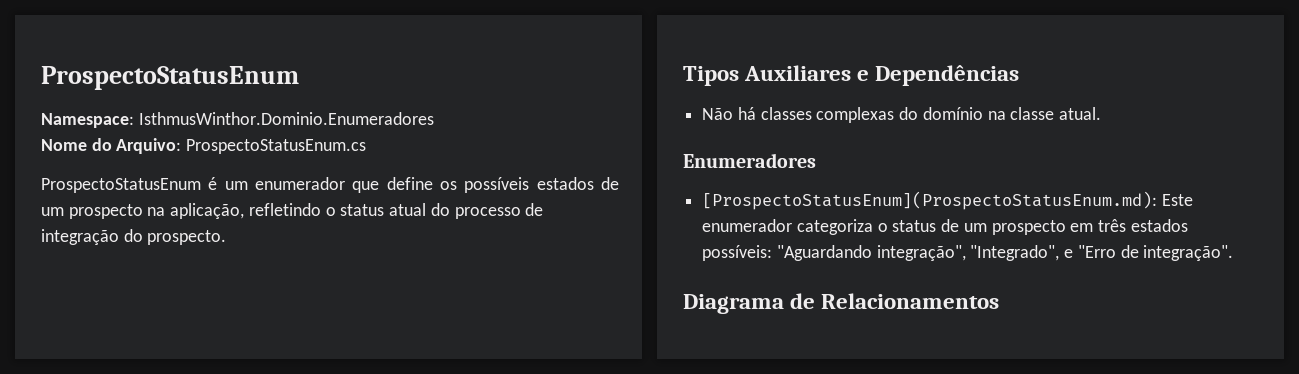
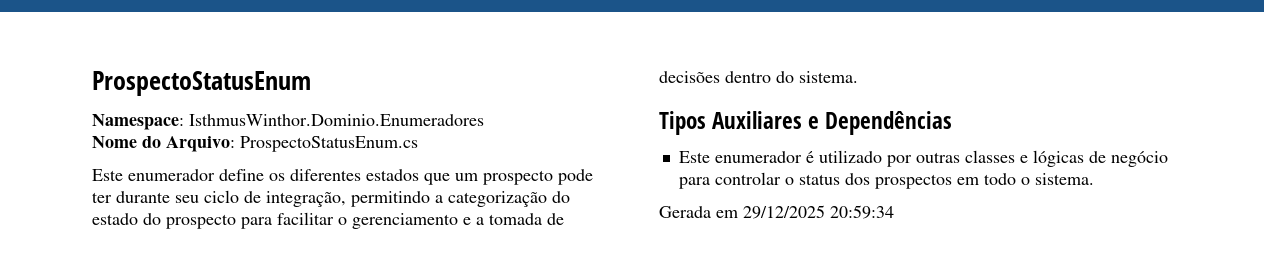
- ProspectoStatusEnum é um enumerador que define os possíveis estados de um prospecto na aplicação, refletindo o status atual do processo de integração do prospecto.
+ Este enumerador define os diferentes estados que um prospecto pode ter durante seu ciclo de integração, permitindo a categorização do estado do prospecto para facilitar o gerenciamento e a tomada de decisões dentro do sistema.
  Tipos Auxiliares e Dependências
- Não há classes complexas do domínio na classe atual.
- Enumeradores
- [ProspectoStatusEnum](ProspectoStatusEnum.md): Este enumerador categoriza o status de um prospecto em três estados possíveis: "Aguardando integração", "Integrado", e "Erro de integração".
- Diagrama de Relacionamentos
+ Este enumerador é utilizado por outras classes e lógicas de negócio para controlar o status dos prospectos em todo o sistema.
+ Gerada em 29/12/2025 20:59:34

